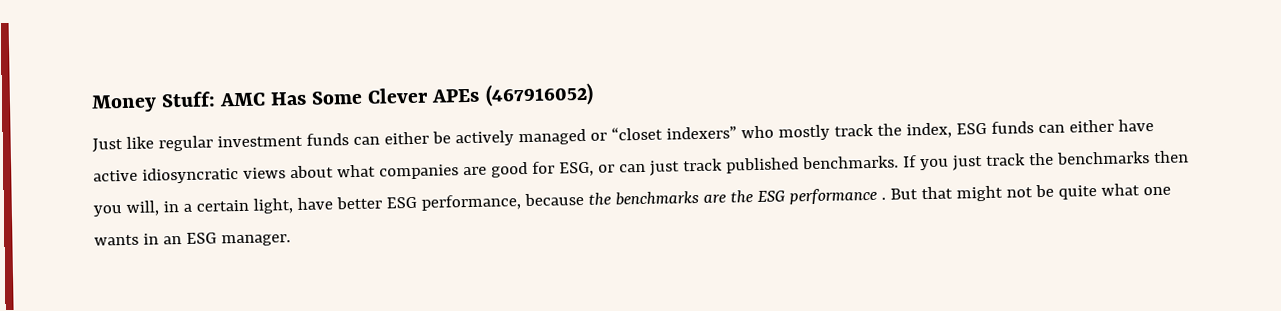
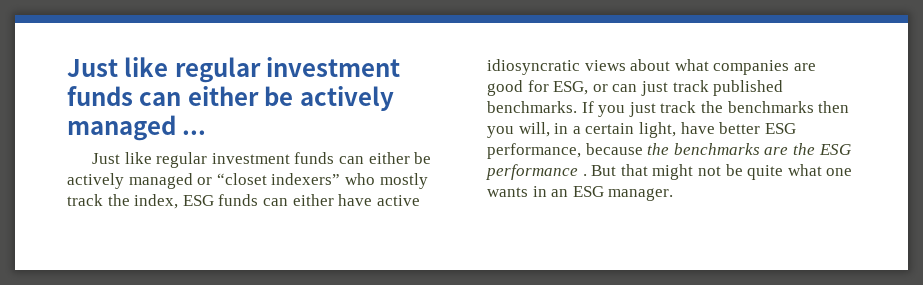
- Money Stuff: AMC Has Some Clever APEs (467916052)
+ Just like regular investment funds can either be actively managed ...

